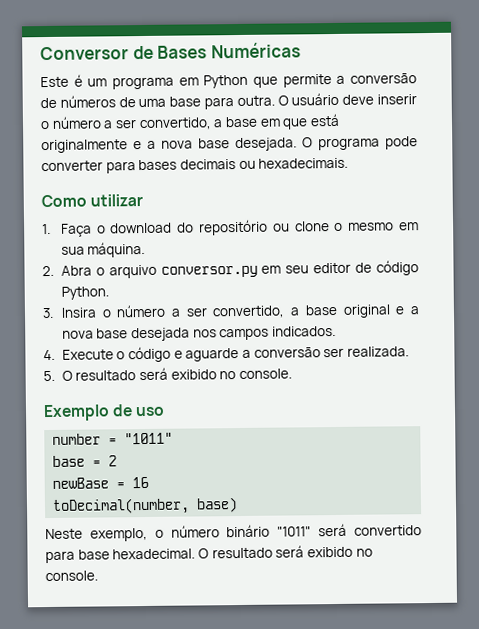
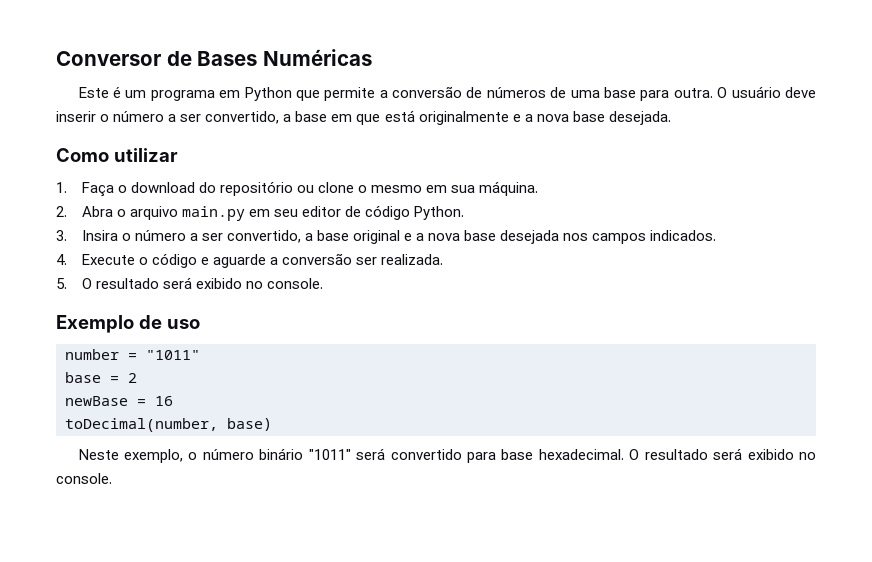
- O programa pode converter para bases decimais ou hexadecimais.
- 2. Abra o arquivo conversor.py em seu editor de código Python.
+ 2. Abra o arquivo main.py em seu editor de código Python.

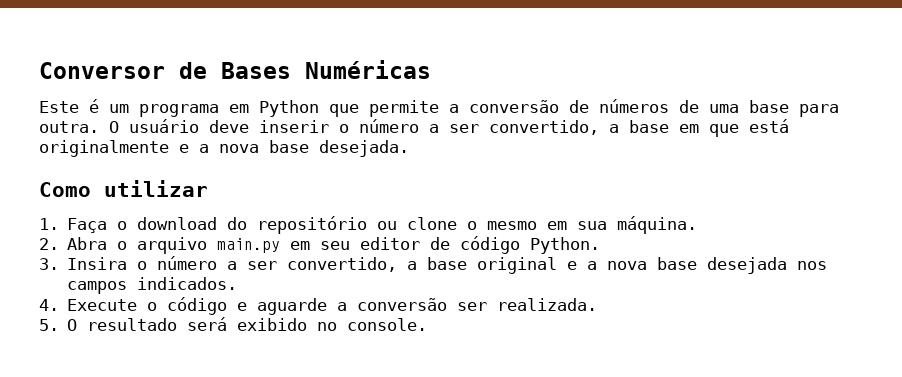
- Exemplo de uso
- number = "1011"
- base = 2
- newBase = 16
- toDecimal(number, base)
- Neste exemplo, o número binário "1011" será convertido para base hexadecimal. O resultado será exibido no console.

